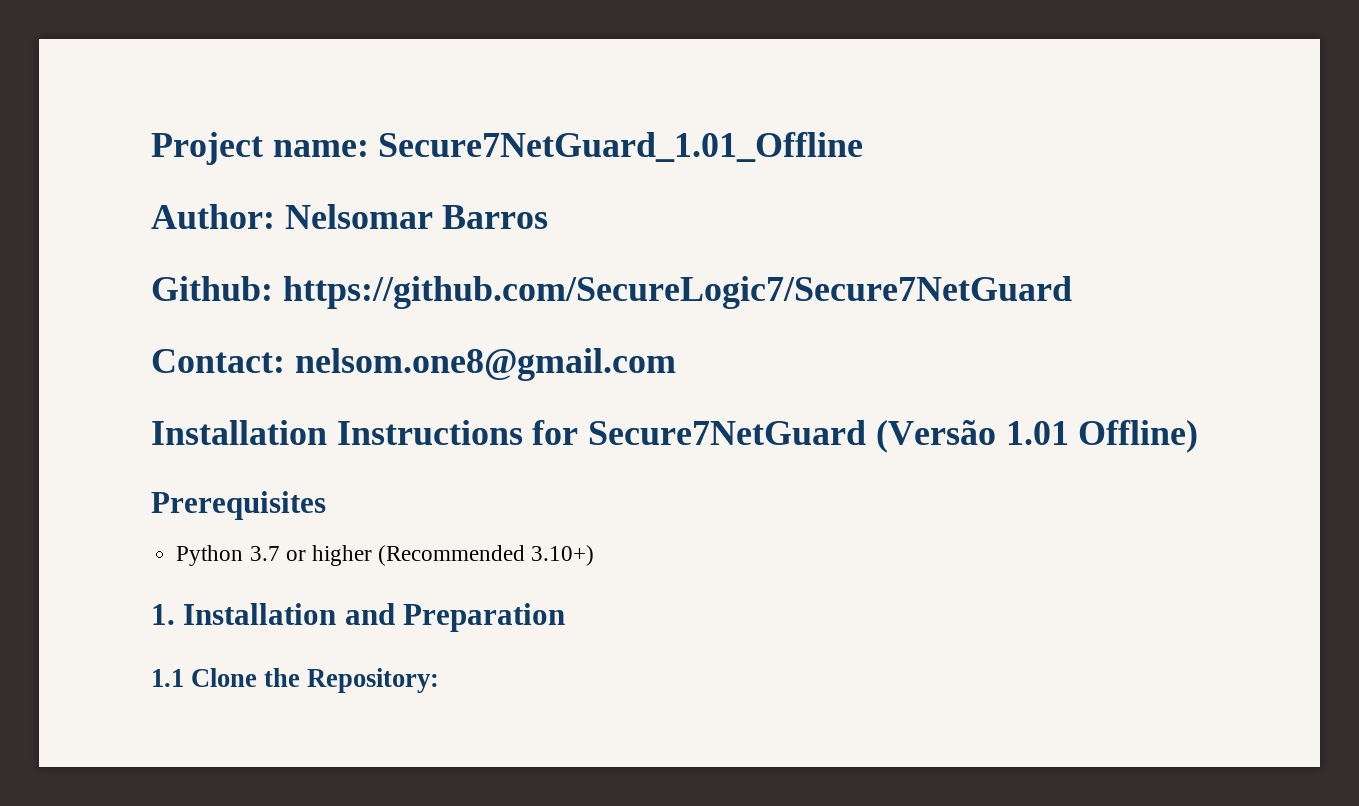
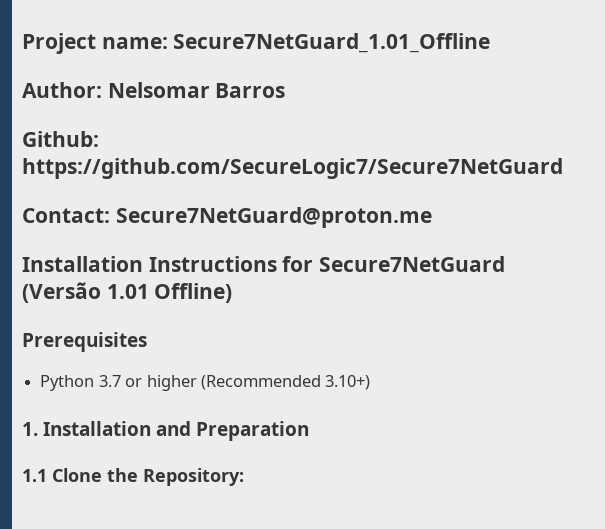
- Contact: nelsom.one8@gmail.com
+ Contact: Secure7NetGuard@proton.me

